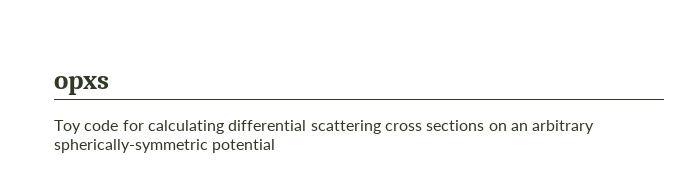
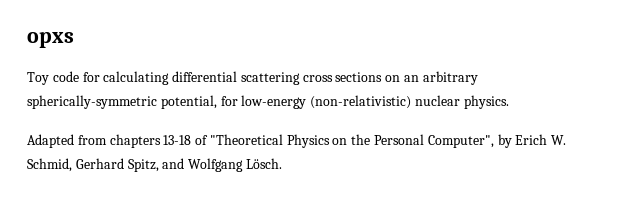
- Toy code for calculating differential scattering cross sections on an arbitrary spherically-symmetric potential
+ Toy code for calculating differential scattering cross sections on an arbitrary spherically-symmetric potential, for low-energy (non-relativistic) nuclear physics.
+ Adapted from chapters 13-18 of "Theoretical Physics on the Personal Computer", by Erich W. Schmid, Gerhard Spitz, and Wolfgang Lösch.

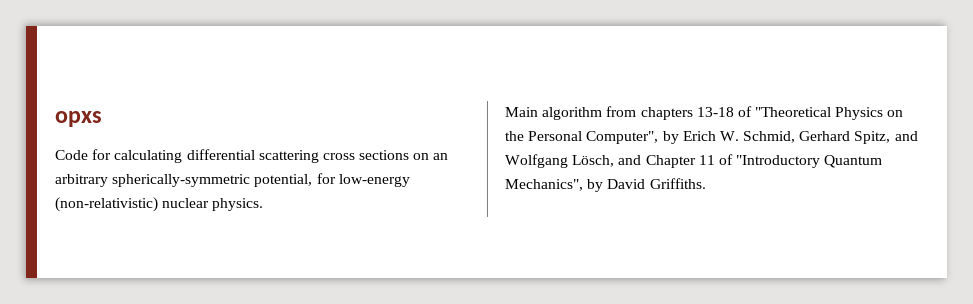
- Toy code for calculating differential scattering cross sections on an arbitrary spherically-symmetric potential, for low-energy (non-relativistic) nuclear physics.
+ Code for calculating differential scattering cross sections on an arbitrary spherically-symmetric potential, for low-energy (non-relativistic) nuclear physics.
- Adapted from chapters 13-18 of "Theoretical Physics on the Personal Computer", by Erich W. Schmid, Gerhard Spitz, and Wolfgang Lösch.
+ Main algorithm from chapters 13-18 of "Theoretical Physics on the Personal Computer", by Erich W. Schmid, Gerhard Spitz, and Wolfgang Lösch, and Chapter 11 of "Introductory Quantum Mechanics", by David Griffiths.

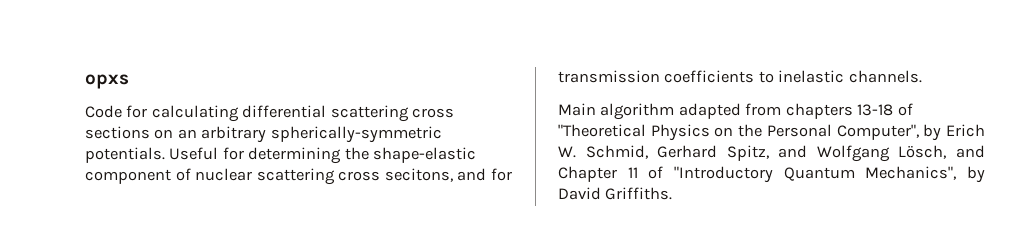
- Code for calculating differential scattering cross sections on an arbitrary spherically-symmetric potential, for low-energy (non-relativistic) nuclear physics.
+ Code for calculating differential scattering cross sections on an arbitrary spherically-symmetric potentials. Useful for determining the shape-elastic component of nuclear scattering cross secitons, and for transmission coefficients to inelastic channels.
- Main algorithm from chapters 13-18 of "Theoretical Physics on the Personal Computer", by Erich W. Schmid, Gerhard Spitz, and Wolfgang Lösch, and Chapter 11 of "Introductory Quantum Mechanics", by David Griffiths.
+ Main algorithm adapted from chapters 13-18 of "Theoretical Physics on the Personal Computer", by Erich W. Schmid, Gerhard Spitz, and Wolfgang Lösch, and Chapter 11 of "Introductory Quantum Mechanics", by David Griffiths.

